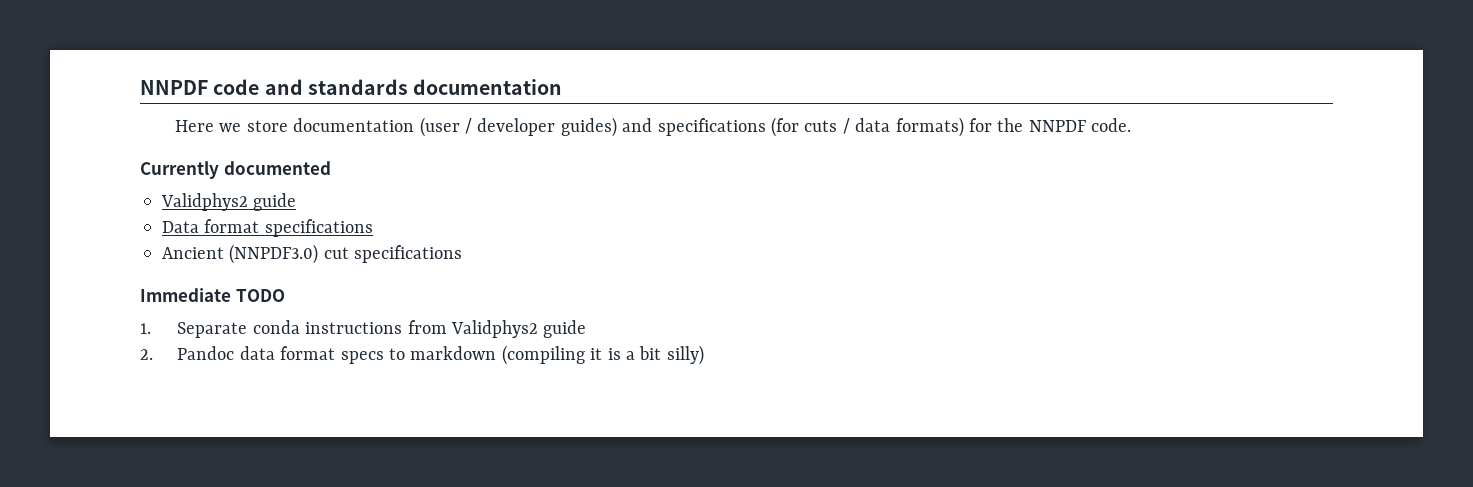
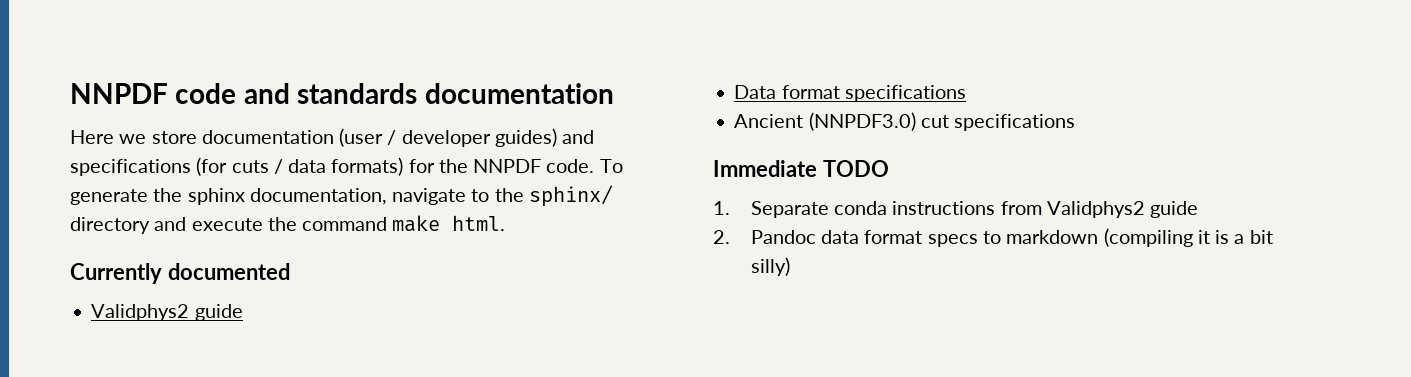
+ To generate the sphinx documentation, navigate to the sphinx/ directory and execute the command make html.

